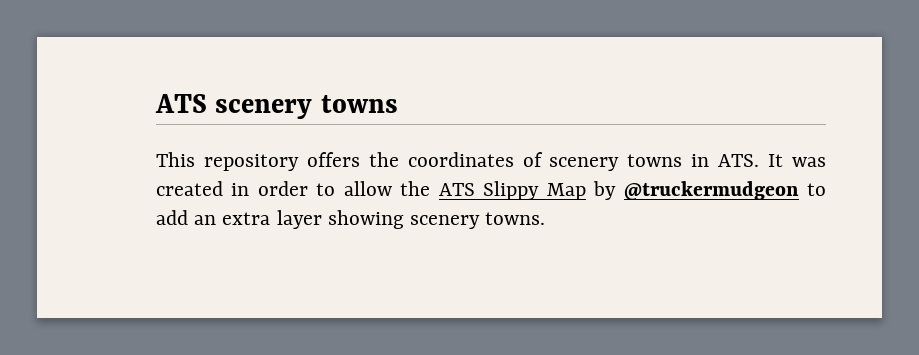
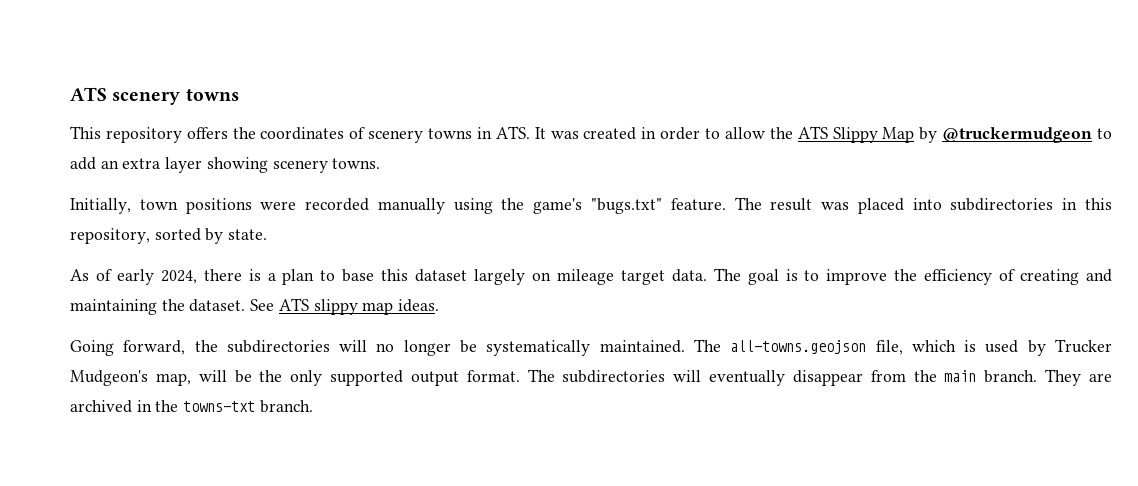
+ Initially, town positions were recorded manually using the game's "bugs.txt" feature. The result was placed into subdirectories in this repository, sorted by state.
+ As of early 2024, there is a plan to base this dataset largely on mileage target data. The goal is to improve the efficiency of creating and maintaining the dataset. See ATS slippy map ideas.
+ Going forward, the subdirectories will no longer be systematically maintained. The all-towns.geojson file, which is used by Trucker Mudgeon's map, will be the only supported output format. The subdirectories will eventually disappear from the main branch. They are archived in the towns-txt branch.

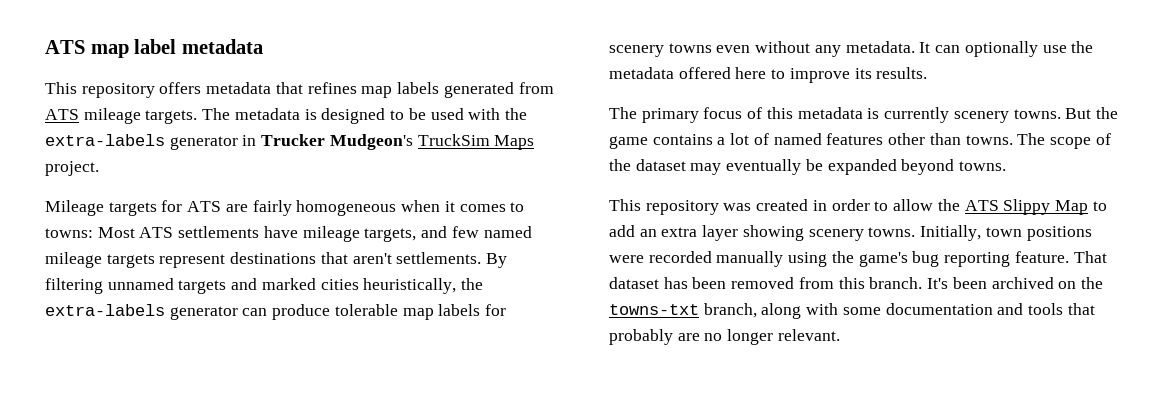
- ATS scenery towns
+ ATS map label metadata
- This repository offers the coordinates of scenery towns in ATS. It was created in order to allow the ATS Slippy Map by @truckermudgeon to add an extra layer showing scenery towns.
- Initially, town positions were recorded manually using the game's "bugs.txt" feature. The result was placed into subdirectories in this repository, sorted by state.
- As of early 2024, there is a plan to base this dataset largely on mileage target data. The goal is to improve the efficiency of creating and maintaining the dataset. See ATS slippy map ideas.
- Going forward, the subdirectories will no longer be systematically maintained. The all-towns.geojson file, which is used by Trucker Mudgeon's map, will be the only supported output format. The subdirectories will eventually disappear from the main branch. They are archived in the towns-txt branch.
+ This repository offers metadata that refines map labels generated from ATS mileage targets. The metadata is designed to be used with the extra-labels generator in Trucker Mudgeon's TruckSim Maps project.
+ Mileage targets for ATS are fairly homogeneous when it comes to towns: Most ATS settlements have mileage targets, and few named mileage targets represent destinations that aren't settlements. By filtering unnamed targets and marked cities heuristically, the extra-labels generator can produce tolerable map labels for scenery towns even without any metadata. It can optionally use the metadata offered here to improve its results.
+ The primary focus of this metadata is currently scenery towns. But the game contains a lot of named features other than towns. The scope of the dataset may eventually be expanded beyond towns.
+ This repository was created in order to allow the ATS Slippy Map to add an extra layer showing scenery towns. Initially, town positions were recorded manually using the game's bug reporting feature. That dataset has been removed from this branch. It's been archived on the towns-txt branch, along with some documentation and tools that probably are no longer relevant.

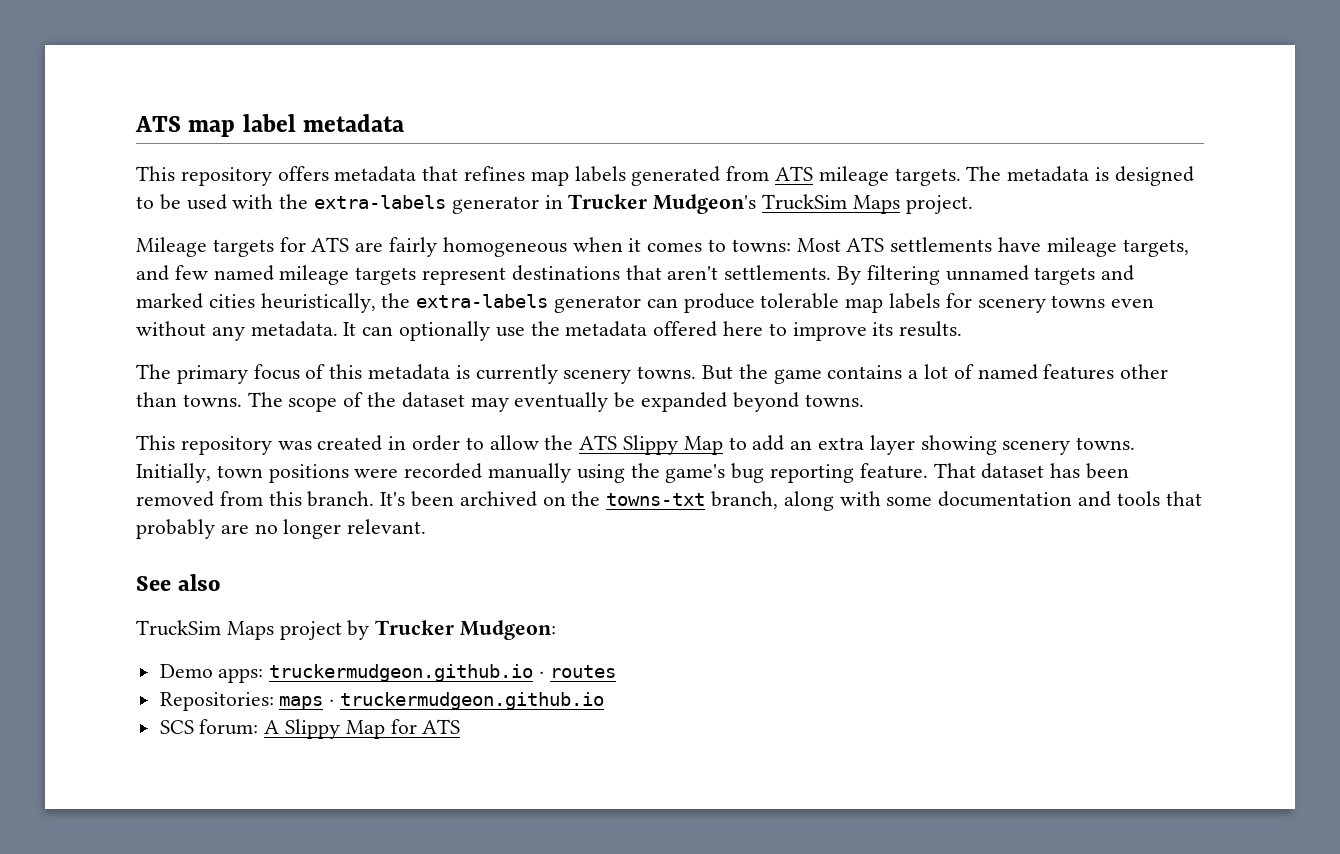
+ See also
+ TruckSim Maps project by Trucker Mudgeon:
+ Demo apps: truckermudgeon.github.io · routes
+ Repositories: maps · truckermudgeon.github.io
+ SCS forum: A Slippy Map for ATS

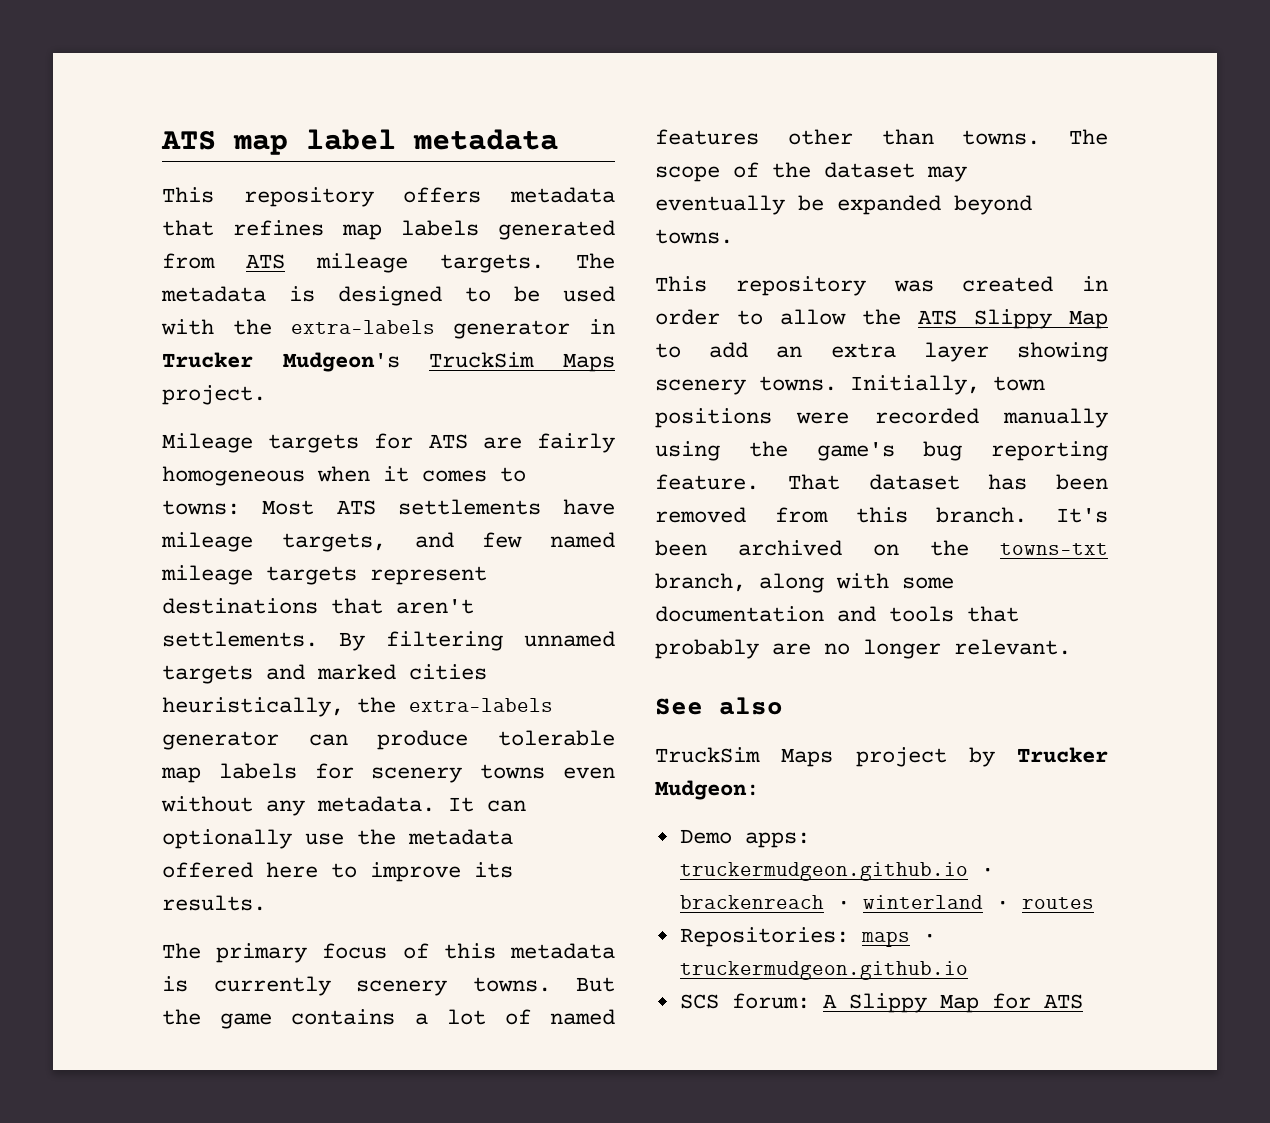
- Demo apps: truckermudgeon.github.io · routes
+ Demo apps: truckermudgeon.github.io · brackenreach · winterland · routes

